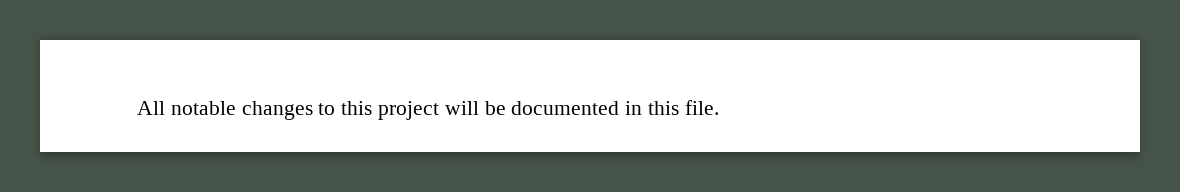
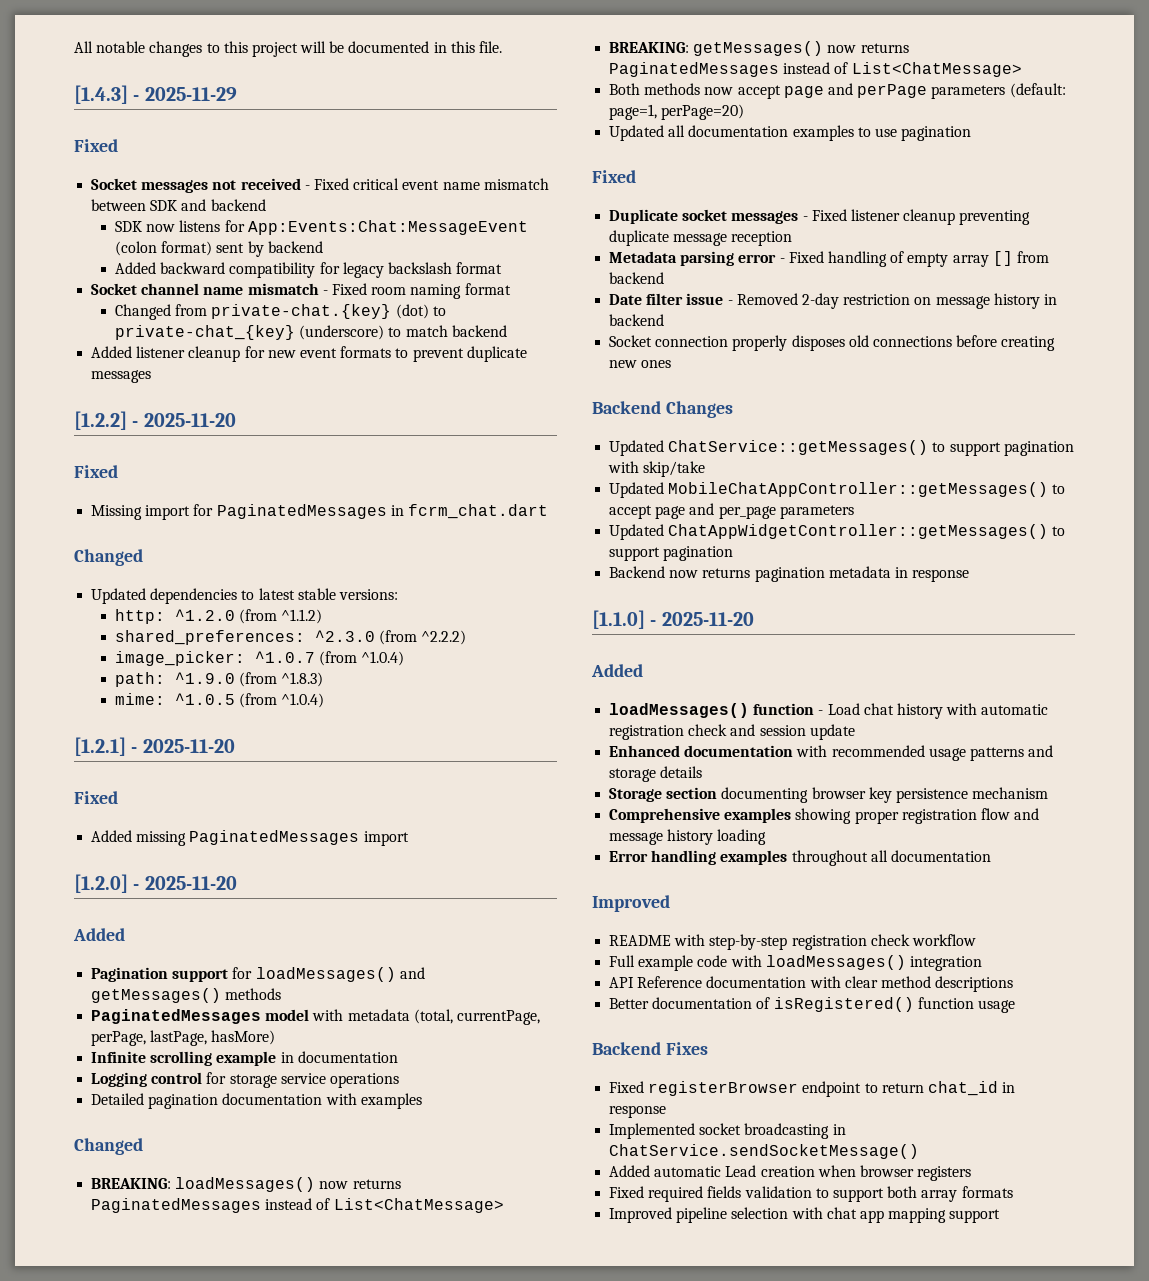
+ [1.4.3] - 2025-11-29
+ Fixed
+ Socket messages not received - Fixed critical event name mismatch between SDK and backend
+ SDK now listens for App:Events:Chat:MessageEvent (colon format) sent by backend
+ Added backward compatibility for legacy backslash format
+ Socket channel name mismatch - Fixed room naming format
+ Changed from private-chat.{key} (dot) to private-chat_{key} (underscore) to match backend
+ Added listener cleanup for new event formats to prevent duplicate messages
+ [1.2.2] - 2025-11-20
+ Fixed
+ Missing import for PaginatedMessages in fcrm_chat.dart
+ Changed
+ Updated dependencies to latest stable versions:
+ http: ^1.2.0 (from ^1.1.2)
+ shared_preferences: ^2.3.0 (from ^2.2.2)
+ image_picker: ^1.0.7 (from ^1.0.4)
+ path: ^1.9.0 (from ^1.8.3)
+ mime: ^1.0.5 (from ^1.0.4)
+ [1.2.1] - 2025-11-20
+ Fixed
+ Added missing PaginatedMessages import
+ [1.2.0] - 2025-11-20
+ Added
+ Pagination support for loadMessages() and getMessages() methods
+ PaginatedMessages model with metadata (total, currentPage, perPage, lastPage, hasMore)
+ Infinite scrolling example in documentation
+ Logging control for storage service operations
+ Detailed pagination documentation with examples
+ Changed
+ BREAKING: loadMessages() now returns PaginatedMessages instead of List<ChatMessage>
+ BREAKING: getMessages() now returns PaginatedMessages instead of List<ChatMessage>
+ Both methods now accept page and perPage parameters (default: page=1, perPage=20)
+ Updated all documentation examples to use pagination
+ Fixed
+ Duplicate socket messages - Fixed listener cleanup preventing duplicate message reception
+ Metadata parsing error - Fixed handling of empty array [] from backend
+ Date filter issue - Removed 2-day restriction on message history in backend
+ Socket connection properly disposes old connections before creating new ones
+ Backend Changes
+ Updated ChatService::getMessages() to support pagination with skip/take
+ Updated MobileChatAppController::getMessages() to accept page and per_page parameters
+ Updated ChatAppWidgetController::getMessages() to support pagination
+ Backend now returns pagination metadata in response
+ [1.1.0] - 2025-11-20
+ Added
+ loadMessages() function - Load chat history with automatic registration check and session update
+ Enhanced documentation with recommended usage patterns and storage details
+ Storage section documenting browser key persistence mechanism
+ Comprehensive examples showing proper registration flow and message history loading
+ Error handling examples throughout all documentation
+ Improved
+ README with step-by-step registration check workflow
+ Full example code with loadMessages() integration
+ API Reference documentation with clear method descriptions
+ Better documentation of isRegistered() function usage
+ Backend Fixes
+ Fixed registerBrowser endpoint to return chat_id in response
+ Implemented socket broadcasting in ChatService.sendSocketMessage()
+ Added automatic Lead creation when browser registers
+ Fixed required fields validation to support both array formats
+ Improved pipeline selection with chat app mapping support

